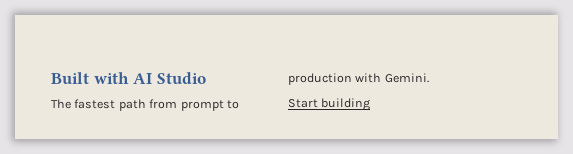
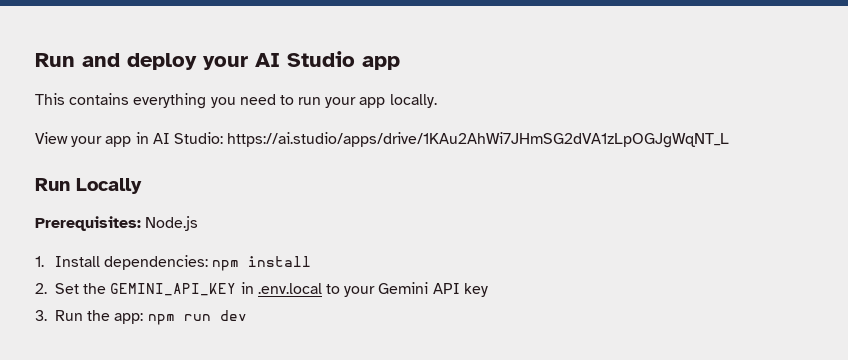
- Built with AI Studio
- The fastest path from prompt to production with Gemini.
- Start building
+ Run and deploy your AI Studio app
+ This contains everything you need to run your app locally.
+ View your app in AI Studio: https://ai.studio/apps/drive/1KAu2AhWi7JHmSG2dVA1zLpOGJgWqNT_L
+ Run Locally
+ Prerequisites: Node.js
+ 1. Install dependencies: npm install
+ 2. Set the GEMINI_API_KEY in .env.local to your Gemini API key
+ 3. Run the app: npm run dev

